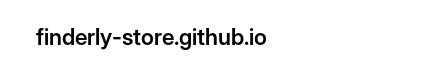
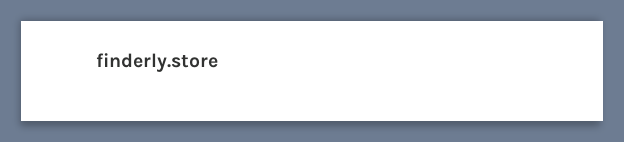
- finderly-store.github.io
+ finderly.store

